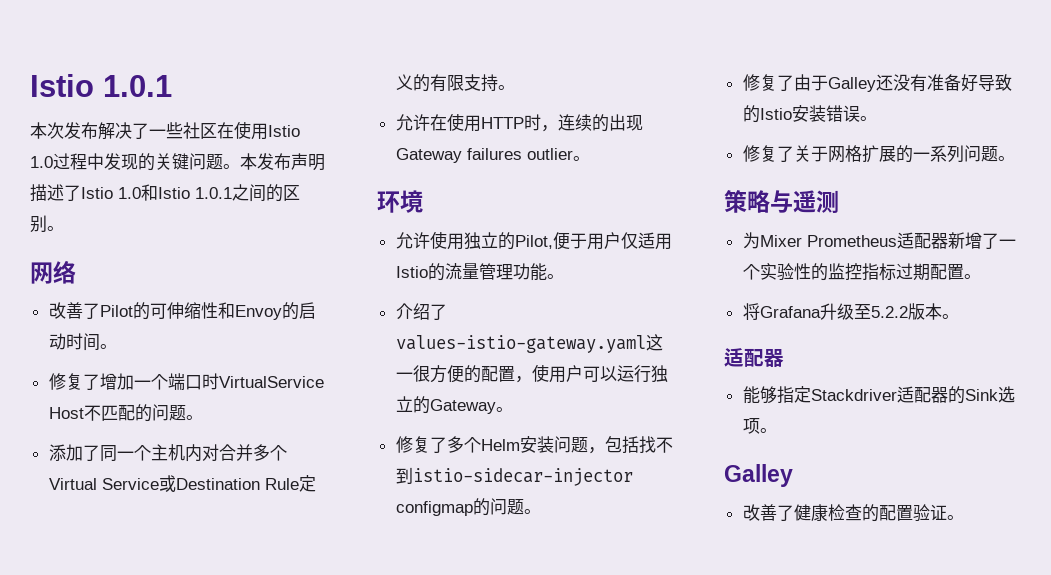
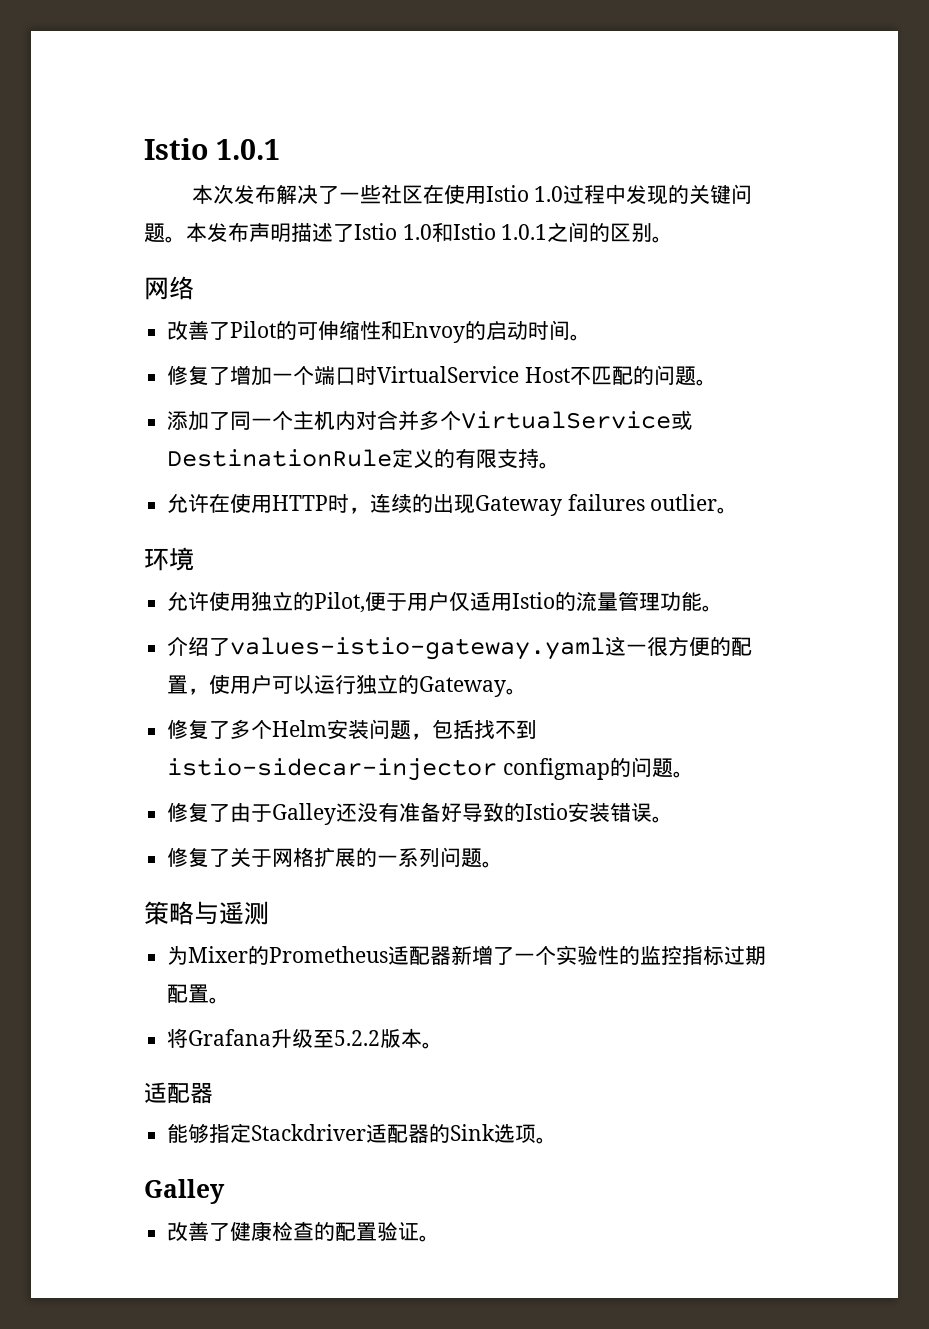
- 添加了同一个主机内对合并多个Virtual Service或Destination Rule定义的有限支持。
+ 添加了同一个主机内对合并多个VirtualService或DestinationRule定义的有限支持。
- 为Mixer Prometheus适配器新增了一个实验性的监控指标过期配置。
+ 为Mixer的Prometheus适配器新增了一个实验性的监控指标过期配置。

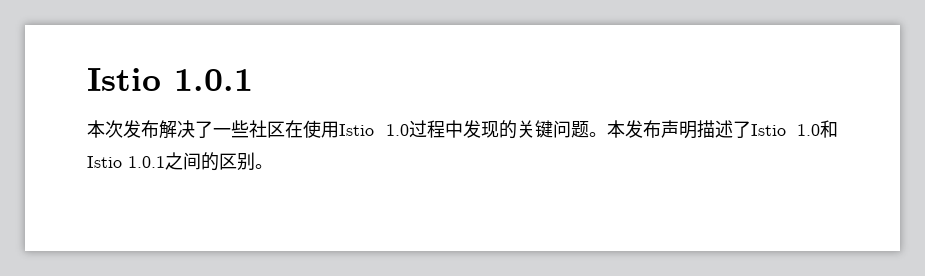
- 网络
- 改善了Pilot的可伸缩性和Envoy的启动时间。
- 修复了增加一个端口时VirtualService Host不匹配的问题。
- 添加了同一个主机内对合并多个VirtualService或DestinationRule定义的有限支持。
- 允许在使用HTTP时，连续的出现Gateway failures outlier。
- 环境
- 允许使用独立的Pilot,便于用户仅适用Istio的流量管理功能。
- 介绍了values-istio-gateway.yaml这一很方便的配置，使用户可以运行独立的Gateway。
- 修复了多个Helm安装问题，包括找不到istio-sidecar-injector configmap的问题。
- 修复了由于Galley还没有准备好导致的Istio安装错误。
- 修复了关于网格扩展的一系列问题。
- 策略与遥测
- 为Mixer的Prometheus适配器新增了一个实验性的监控指标过期配置。
- 将Grafana升级至5.2.2版本。
- 适配器
- 能够指定Stackdriver适配器的Sink选项。
- Galley
- 改善了健康检查的配置验证。

